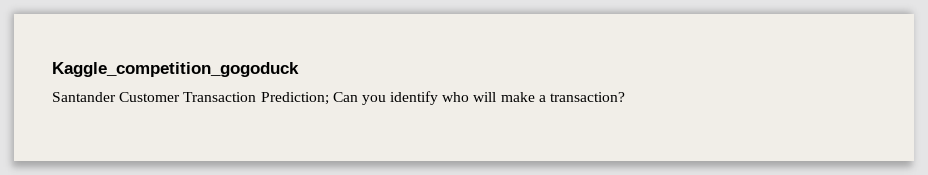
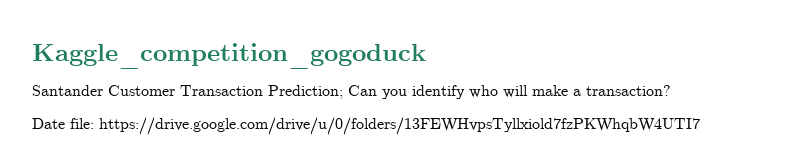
+ Date file: https://drive.google.com/drive/u/0/folders/13FEWHvpsTyllxiold7fzPKWhqbW4UTI7

